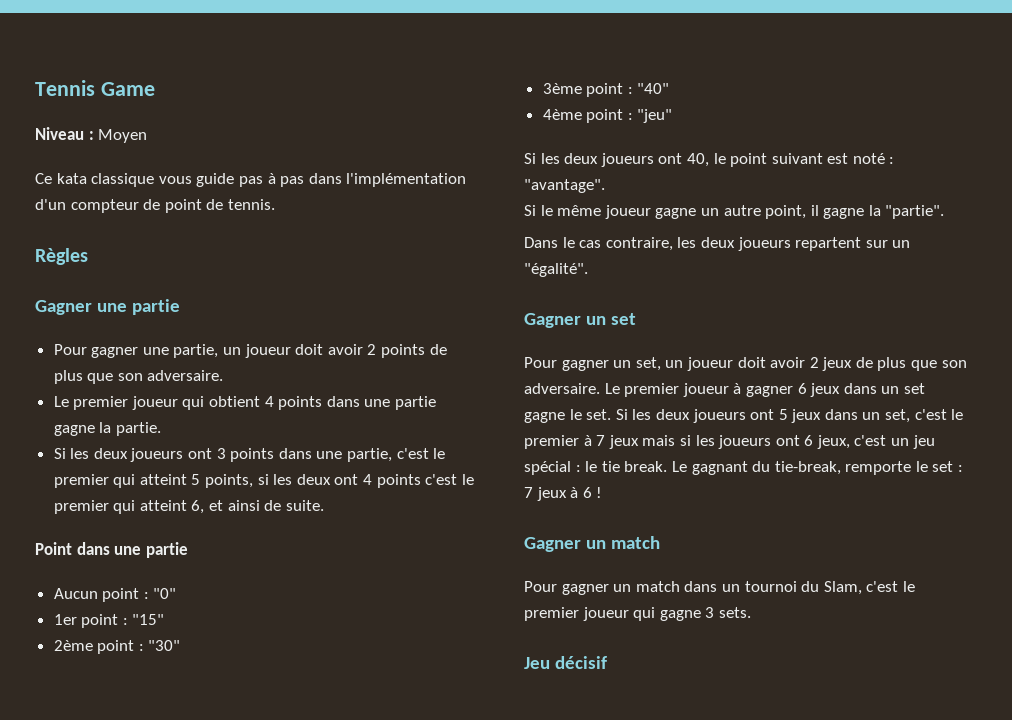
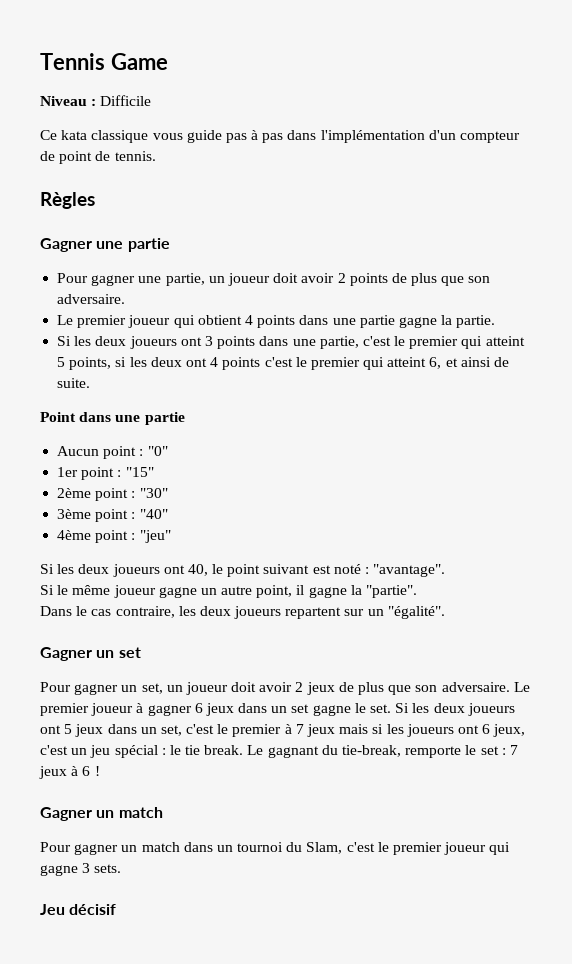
- Niveau : Moyen
+ Niveau : Difficile

